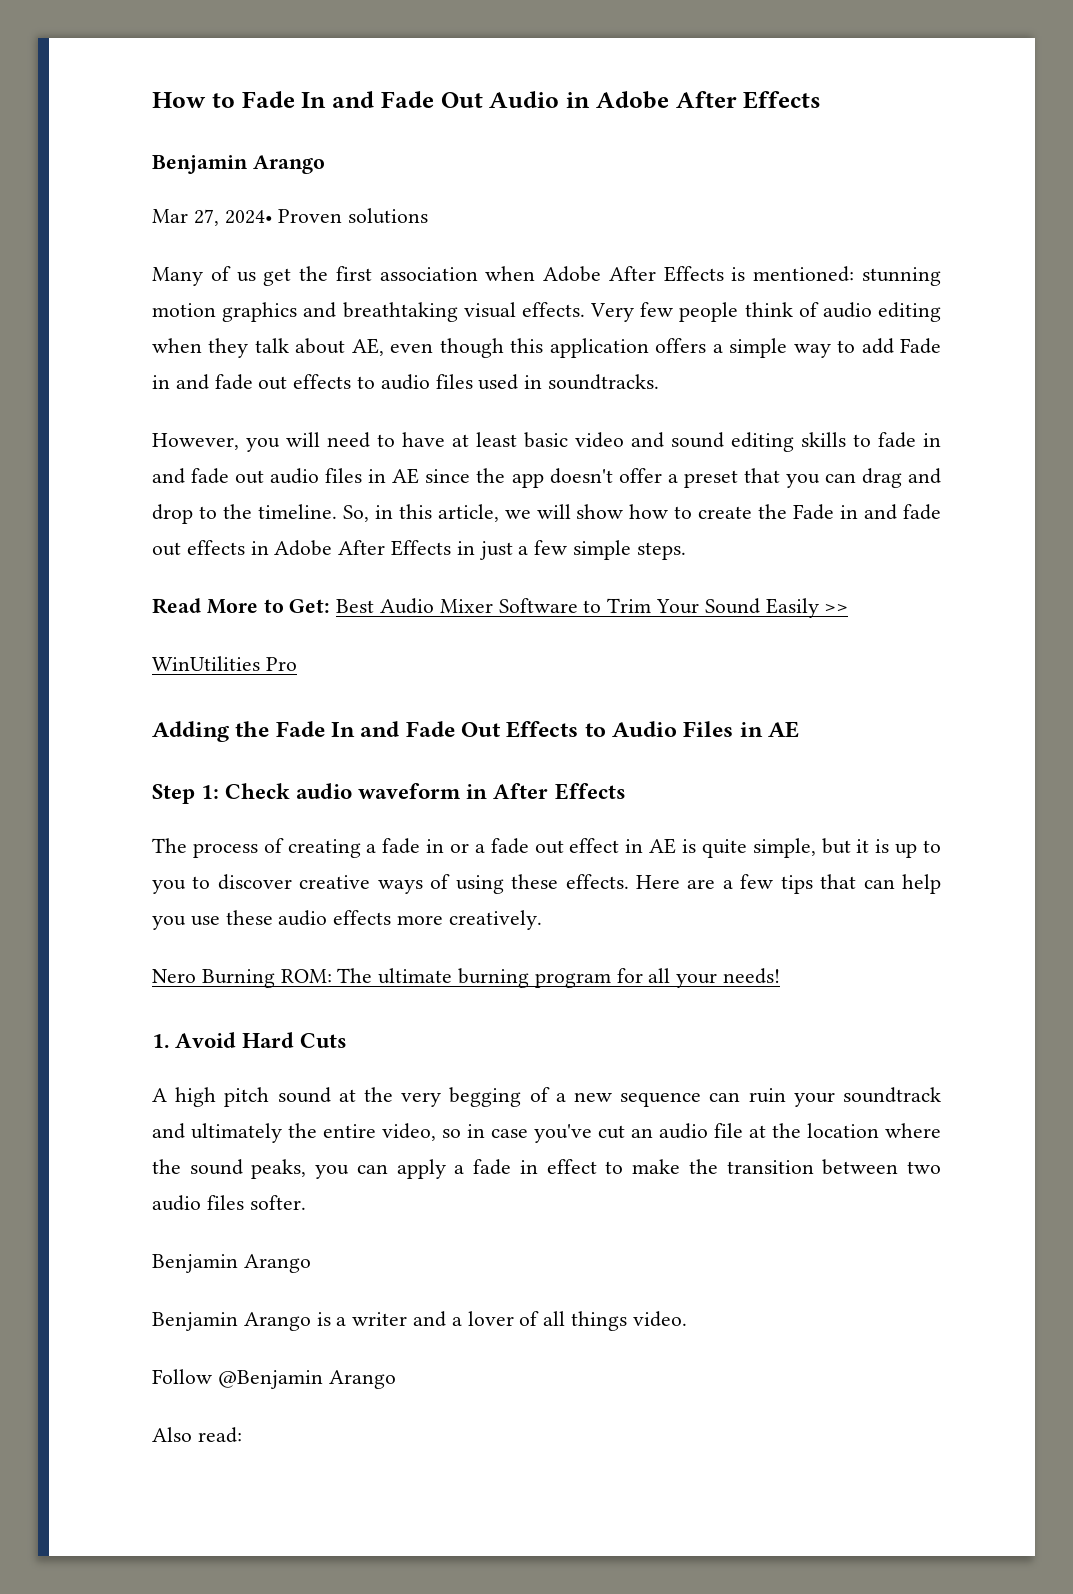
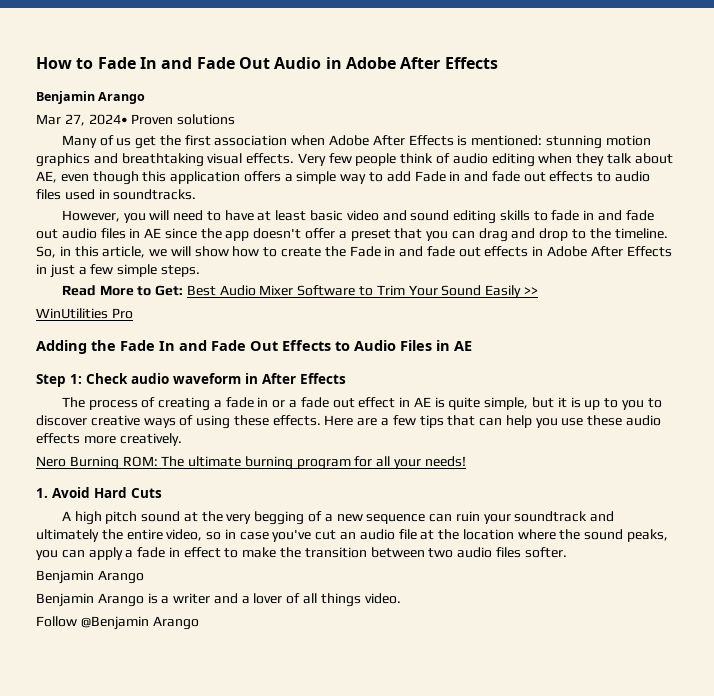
- Also read:

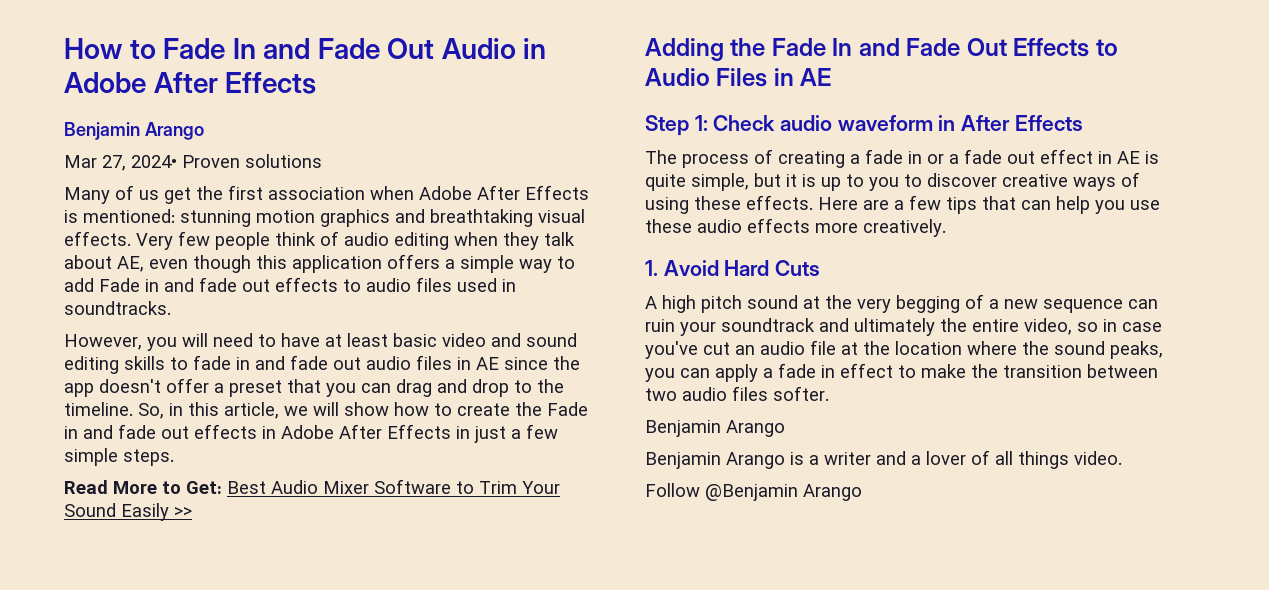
- WinUtilities Pro
- Nero Burning ROM: The ultimate burning program for all your needs!

